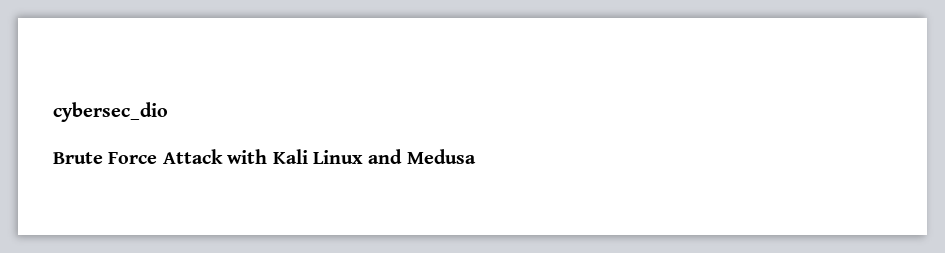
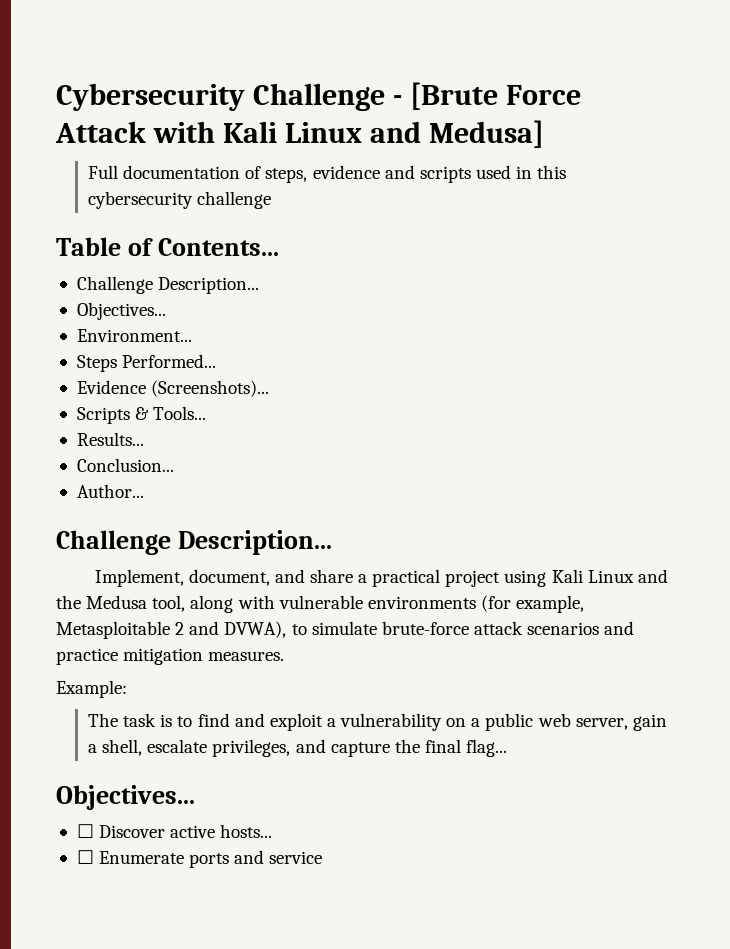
- cybersec_dio
- Brute Force Attack with Kali Linux and Medusa
+ Cybersecurity Challenge - [Brute Force Attack with Kali Linux and Medusa]
+ Full documentation of steps, evidence and scripts used in this cybersecurity challenge
+ Table of Contents...
+ Challenge Description...
+ Objectives...
+ Environment...
+ Steps Performed...
+ Evidence (Screenshots)...
+ Scripts & Tools...
+ Results...
+ Conclusion...
+ Author...
+ Challenge Description...
+ Implement, document, and share a practical project using Kali Linux and the Medusa tool, along with vulnerable environments (for example, Metasploitable 2 and DVWA), to simulate brute-force attack scenarios and practice mitigation measures.
+ Example:
+ The task is to find and exploit a vulnerability on a public web server, gain a shell, escalate privileges, and capture the final flag...
+ Objectives...
+ ☐ Discover active hosts...
+ ☐ Enumerate ports and service

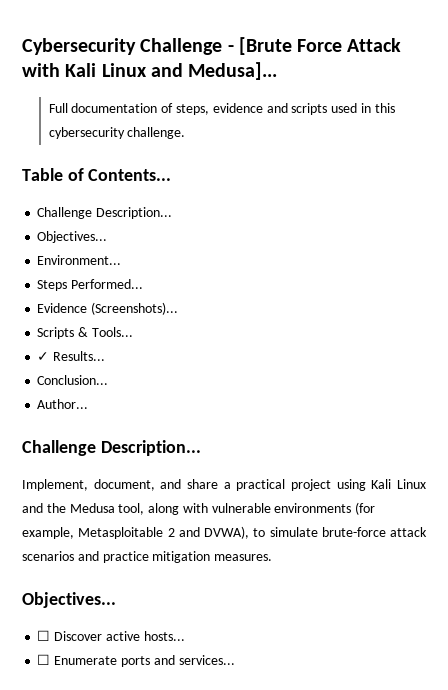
- Cybersecurity Challenge - [Brute Force Attack with Kali Linux and Medusa]
+ Cybersecurity Challenge - [Brute Force Attack with Kali Linux and Medusa]...
- Full documentation of steps, evidence and scripts used in this cybersecurity challenge
+ Full documentation of steps, evidence and scripts used in this cybersecurity challenge.
- Results...
+ ✓ Results...
- Example:
- The task is to find and exploit a vulnerability on a public web server, gain a shell, escalate privileges, and capture the final flag...
- ☐ Enumerate ports and service
+ ☐ Enumerate ports and services...

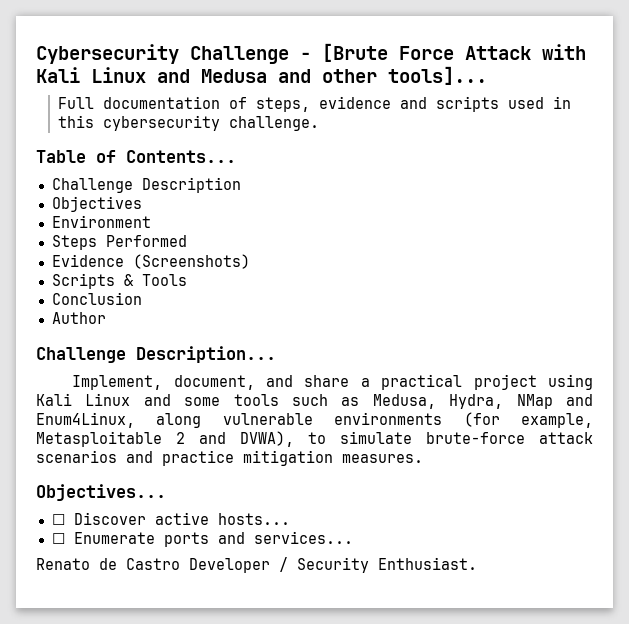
- Cybersecurity Challenge - [Brute Force Attack with Kali Linux and Medusa]...
+ Cybersecurity Challenge - [Brute Force Attack with Kali Linux and Medusa and other tools]...
  Table of Contents...
- Challenge Description...
- Objectives...
- Environment...
+ Challenge Description
+ Objectives
+ Environment
- Steps Performed...
+ Steps Performed
- Evidence (Screenshots)...
+ Evidence (Screenshots)
- Scripts & Tools...
- ✓ Results...
- Conclusion...
- Author...
+ Scripts & Tools
+ Conclusion
+ Author
- Implement, document, and share a practical project using Kali Linux and the Medusa tool, along with vulnerable environments (for example, Metasploitable 2 and DVWA), to simulate brute-force attack scenarios and practice mitigation measures.
+ Implement, document, and share a practical project using Kali Linux and some tools such as Medusa, Hydra, NMap and Enum4Linux, along vulnerable environments (for example, Metasploitable 2 and DVWA), to simulate brute-force attack scenarios and practice mitigation measures.
+ Renato de Castro Developer / Security Enthusiast.

